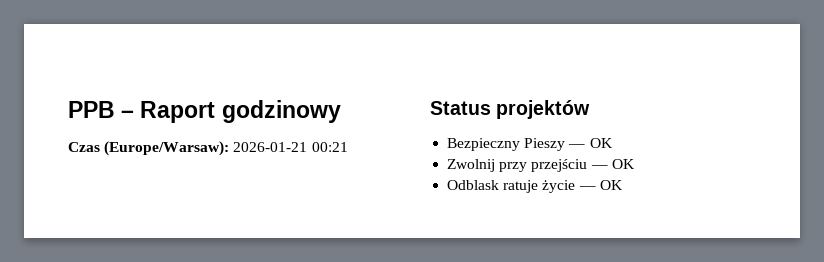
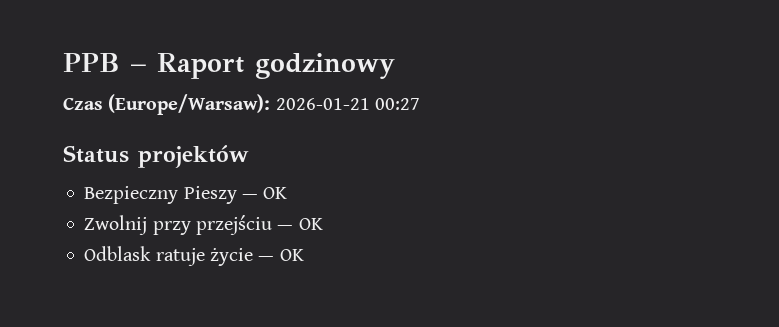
- Czas (Europe/Warsaw): 2026-01-21 00:21
+ Czas (Europe/Warsaw): 2026-01-21 00:27

